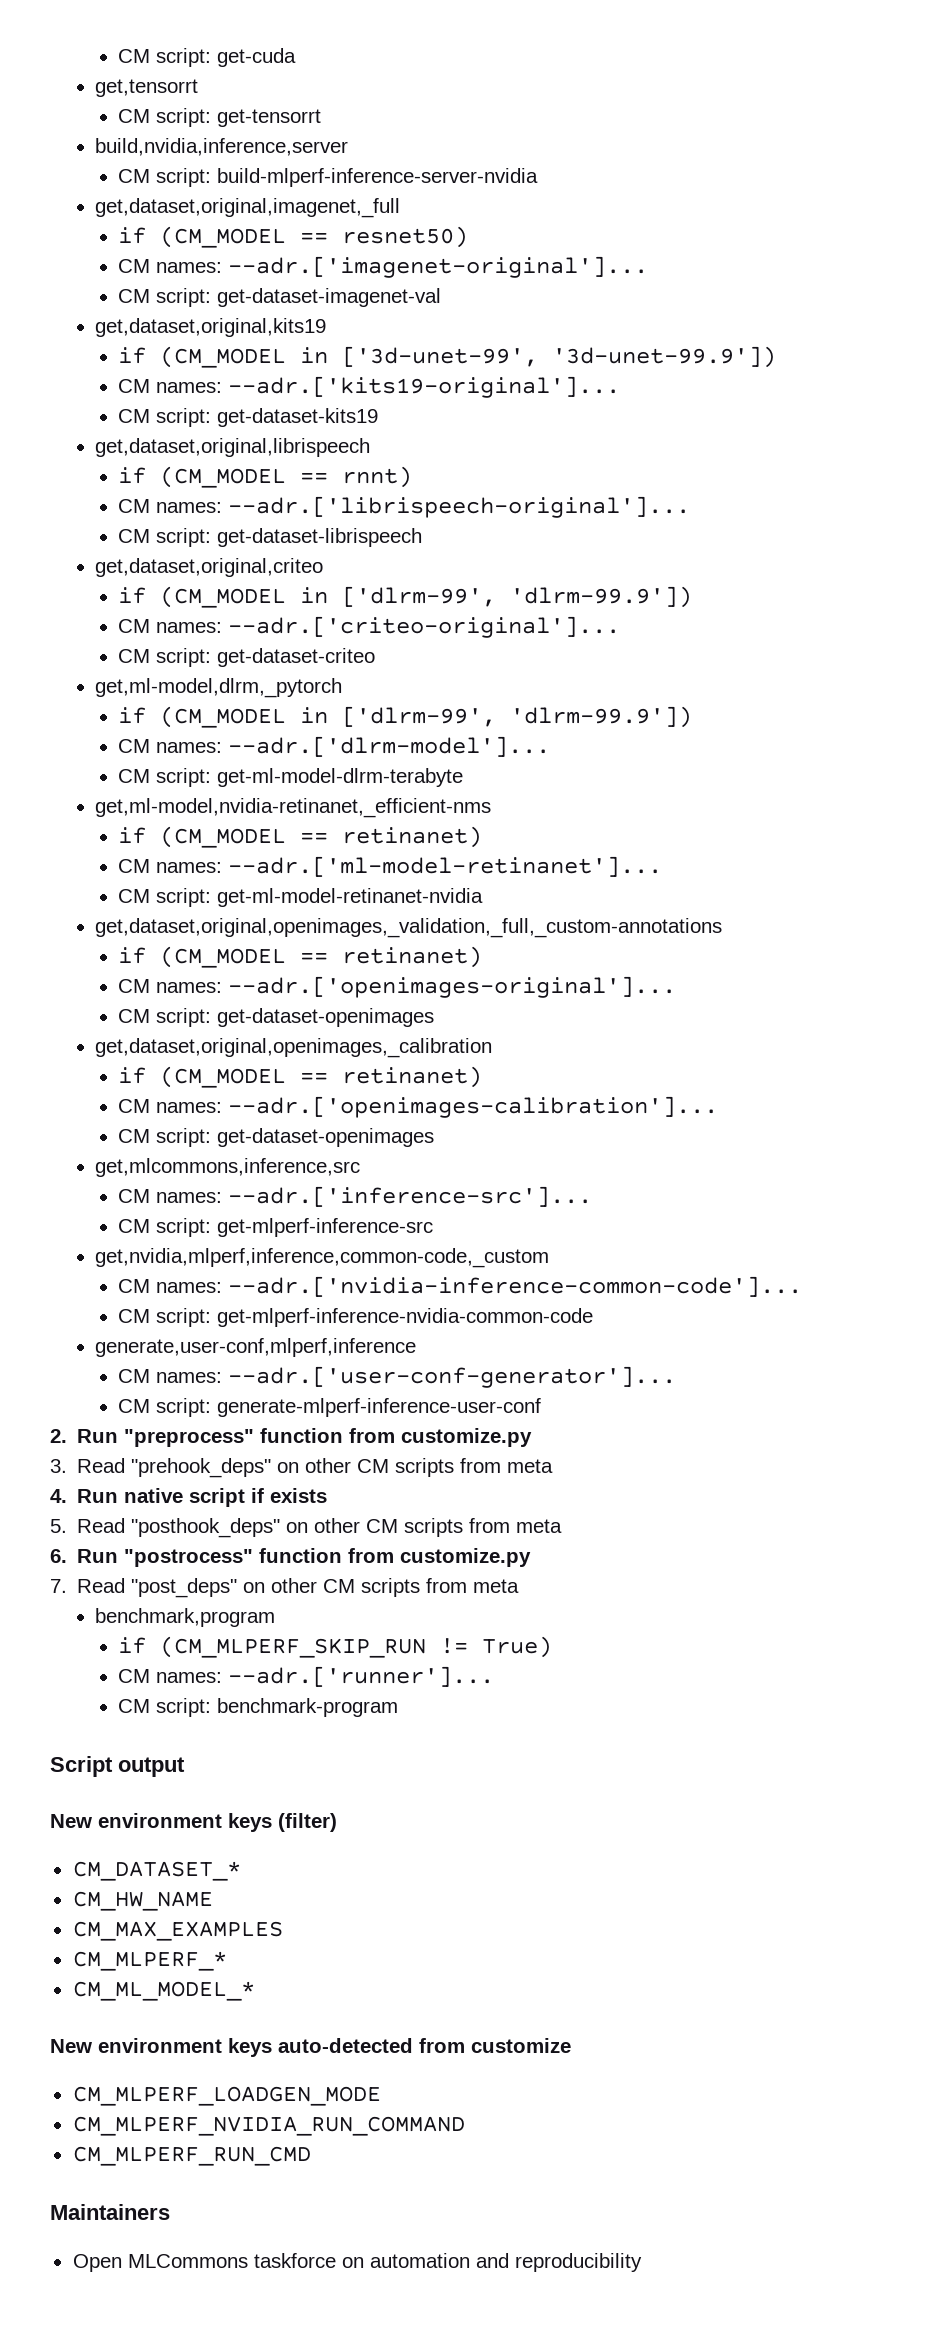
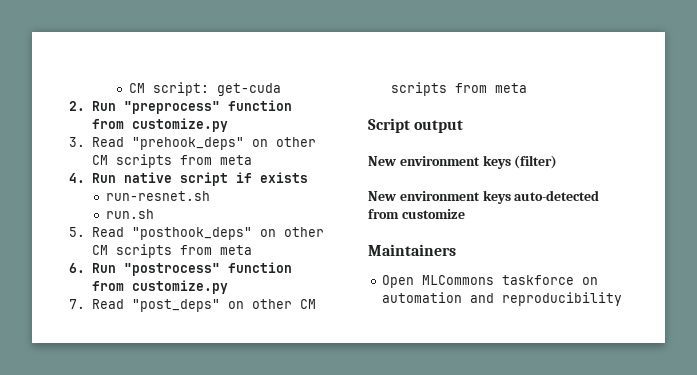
- get,tensorrt
- CM script: get-tensorrt
- build,nvidia,inference,server
- CM script: build-mlperf-inference-server-nvidia
- get,dataset,original,imagenet,_full
- if (CM_MODEL == resnet50)
- CM names: --adr.['imagenet-original']...
- CM script: get-dataset-imagenet-val
- get,dataset,original,kits19
- if (CM_MODEL in ['3d-unet-99', '3d-unet-99.9'])
- CM names: --adr.['kits19-original']...
- CM script: get-dataset-kits19
- get,dataset,original,librispeech
- if (CM_MODEL == rnnt)
- CM names: --adr.['librispeech-original']...
- CM script: get-dataset-librispeech
- get,dataset,original,criteo
- if (CM_MODEL in ['dlrm-99', 'dlrm-99.9'])
- CM names: --adr.['criteo-original']...
- CM script: get-dataset-criteo
- get,ml-model,dlrm,_pytorch
- if (CM_MODEL in ['dlrm-99', 'dlrm-99.9'])
- CM names: --adr.['dlrm-model']...
- CM script: get-ml-model-dlrm-terabyte
- get,ml-model,nvidia-retinanet,_efficient-nms
- if (CM_MODEL == retinanet)
- CM names: --adr.['ml-model-retinanet']...
- CM script: get-ml-model-retinanet-nvidia
- get,dataset,original,openimages,_validation,_full,_custom-annotations
- if (CM_MODEL == retinanet)
- CM names: --adr.['openimages-original']...
- CM script: get-dataset-openimages
- get,dataset,original,openimages,_calibration
- if (CM_MODEL == retinanet)
- CM names: --adr.['openimages-calibration']...
- CM script: get-dataset-openimages
- get,mlcommons,inference,src
- CM names: --adr.['inference-src']...
- CM script: get-mlperf-inference-src
- get,nvidia,mlperf,inference,common-code,_custom
- CM names: --adr.['nvidia-inference-common-code']...
- CM script: get-mlperf-inference-nvidia-common-code
- generate,user-conf,mlperf,inference
- CM names: --adr.['user-conf-generator']...
- CM script: generate-mlperf-inference-user-conf
+ run-resnet.sh
+ run.sh
- benchmark,program
- if (CM_MLPERF_SKIP_RUN != True)
- CM names: --adr.['runner']...
- CM script: benchmark-program
- CM_DATASET_*
- CM_HW_NAME
- CM_MAX_EXAMPLES
- CM_MLPERF_*
- CM_ML_MODEL_*
- CM_MLPERF_LOADGEN_MODE
- CM_MLPERF_NVIDIA_RUN_COMMAND
- CM_MLPERF_RUN_CMD

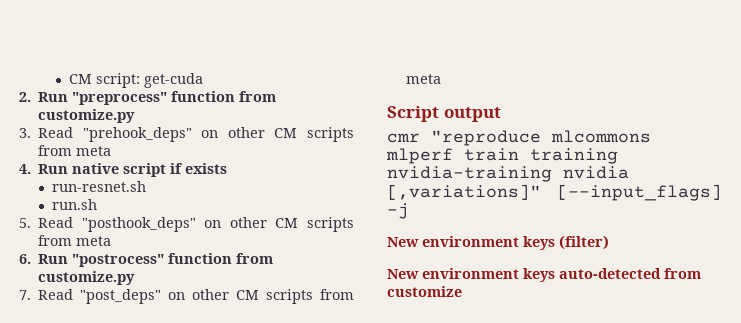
+ cmr "reproduce mlcommons mlperf train training nvidia-training nvidia [,variations]" [--input_flags] -j
- Maintainers
- Open MLCommons taskforce on automation and reproducibility

